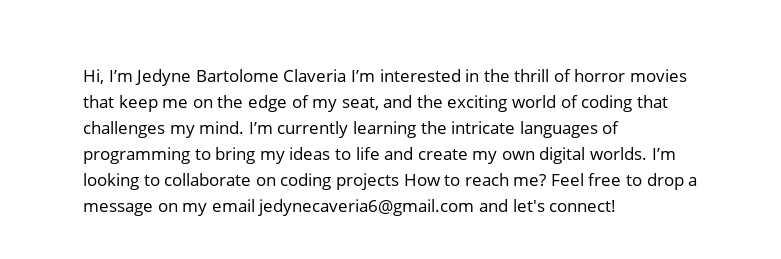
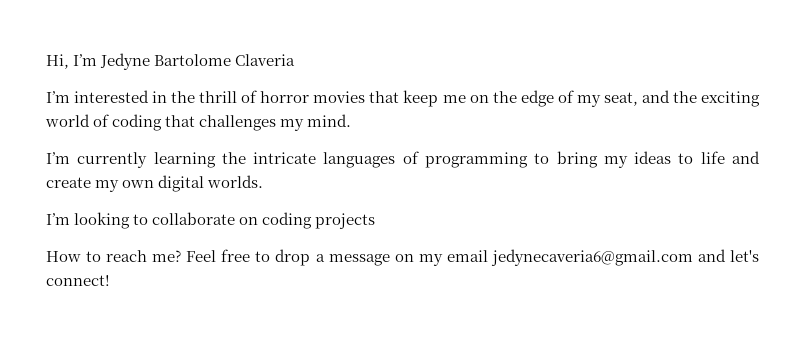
- Hi, I’m Jedyne Bartolome Claveria I’m interested in the thrill of horror movies that keep me on the edge of my seat, and the exciting world of coding that challenges my mind. I’m currently learning the intricate languages of programming to bring my ideas to life and create my own digital worlds. I’m looking to collaborate on coding projects How to reach me?
+ Hi, I’m Jedyne Bartolome Claveria
+ I’m interested in the thrill of horror movies that keep me on the edge of my seat, and the exciting world of coding that challenges my mind.
+ I’m currently learning the intricate languages of programming to bring my ideas to life and create my own digital worlds.
+ I’m looking to collaborate on coding projects
+ How to reach me?

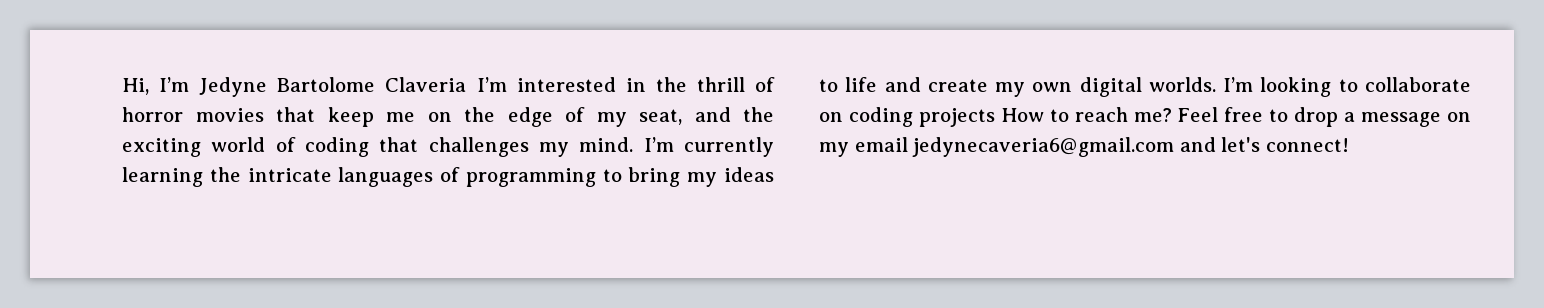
- Hi, I’m Jedyne Bartolome Claveria
- I’m interested in the thrill of horror movies that keep me on the edge of my seat, and the exciting world of coding that challenges my mind.
- I’m currently learning the intricate languages of programming to bring my ideas to life and create my own digital worlds.
- I’m looking to collaborate on coding projects
- How to reach me?
+ Hi, I’m Jedyne Bartolome Claveria I’m interested in the thrill of horror movies that keep me on the edge of my seat, and the exciting world of coding that challenges my mind. I’m currently learning the intricate languages of programming to bring my ideas to life and create my own digital worlds. I’m looking to collaborate on coding projects How to reach me?

